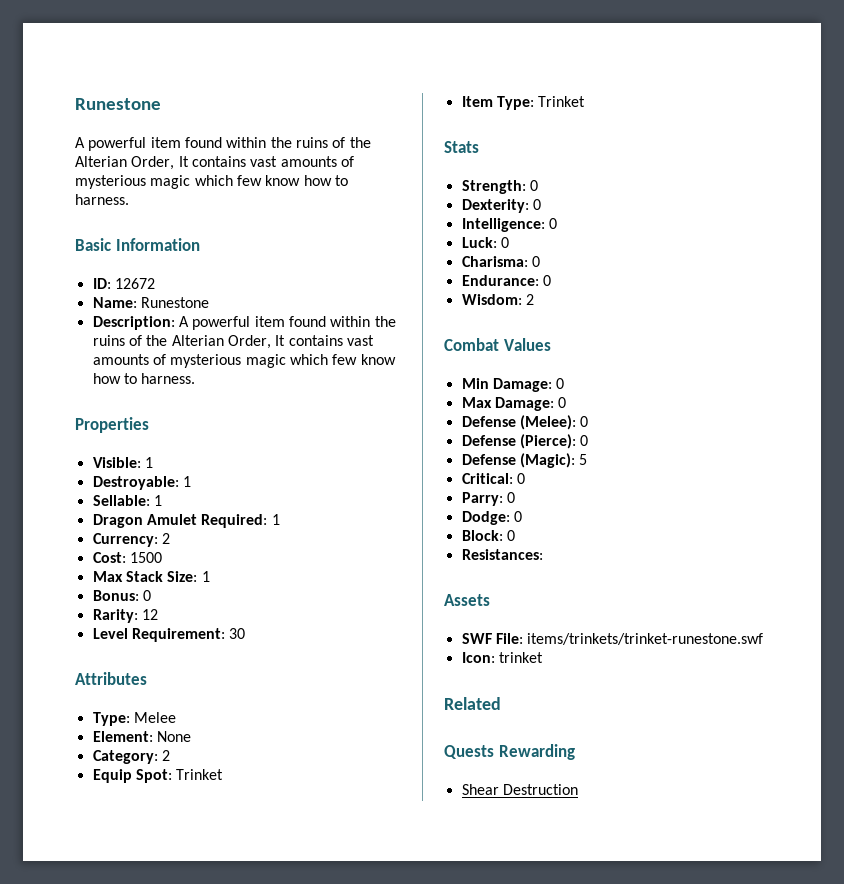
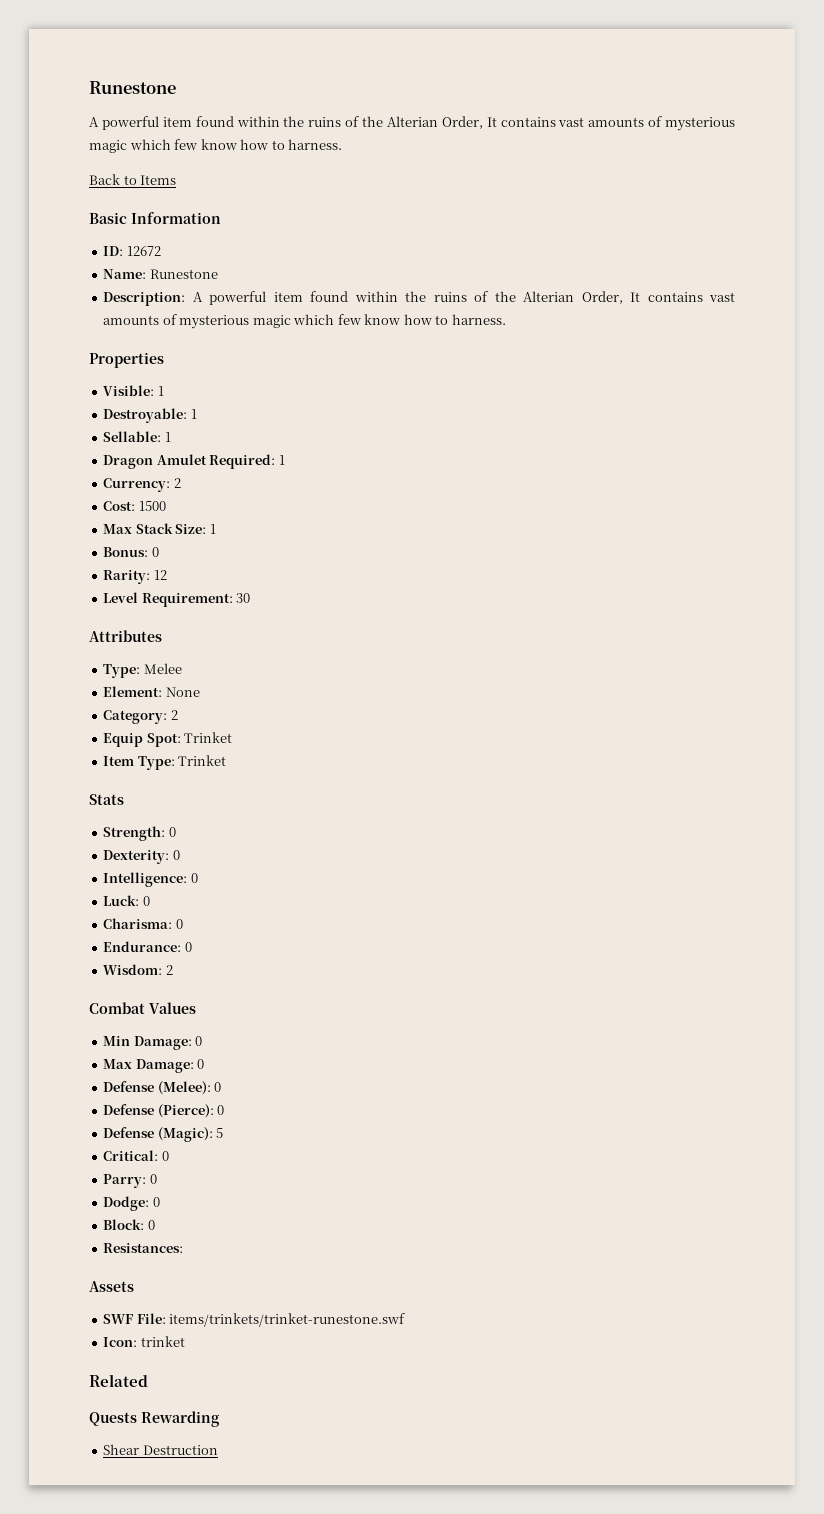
+ Back to Items

